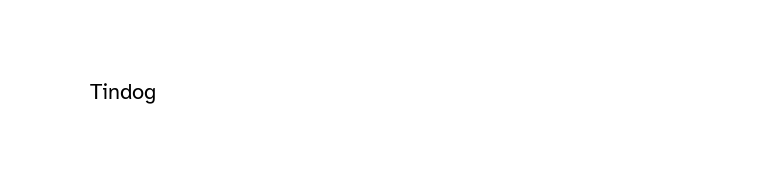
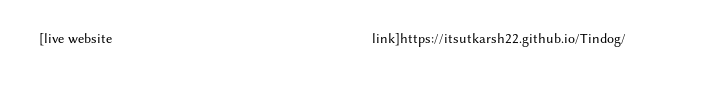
- Tindog
+ [live website link]https://itsutkarsh22.github.io/Tindog/

